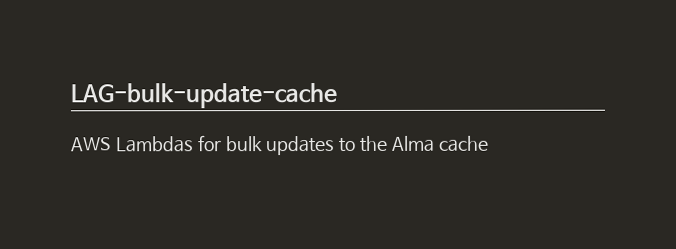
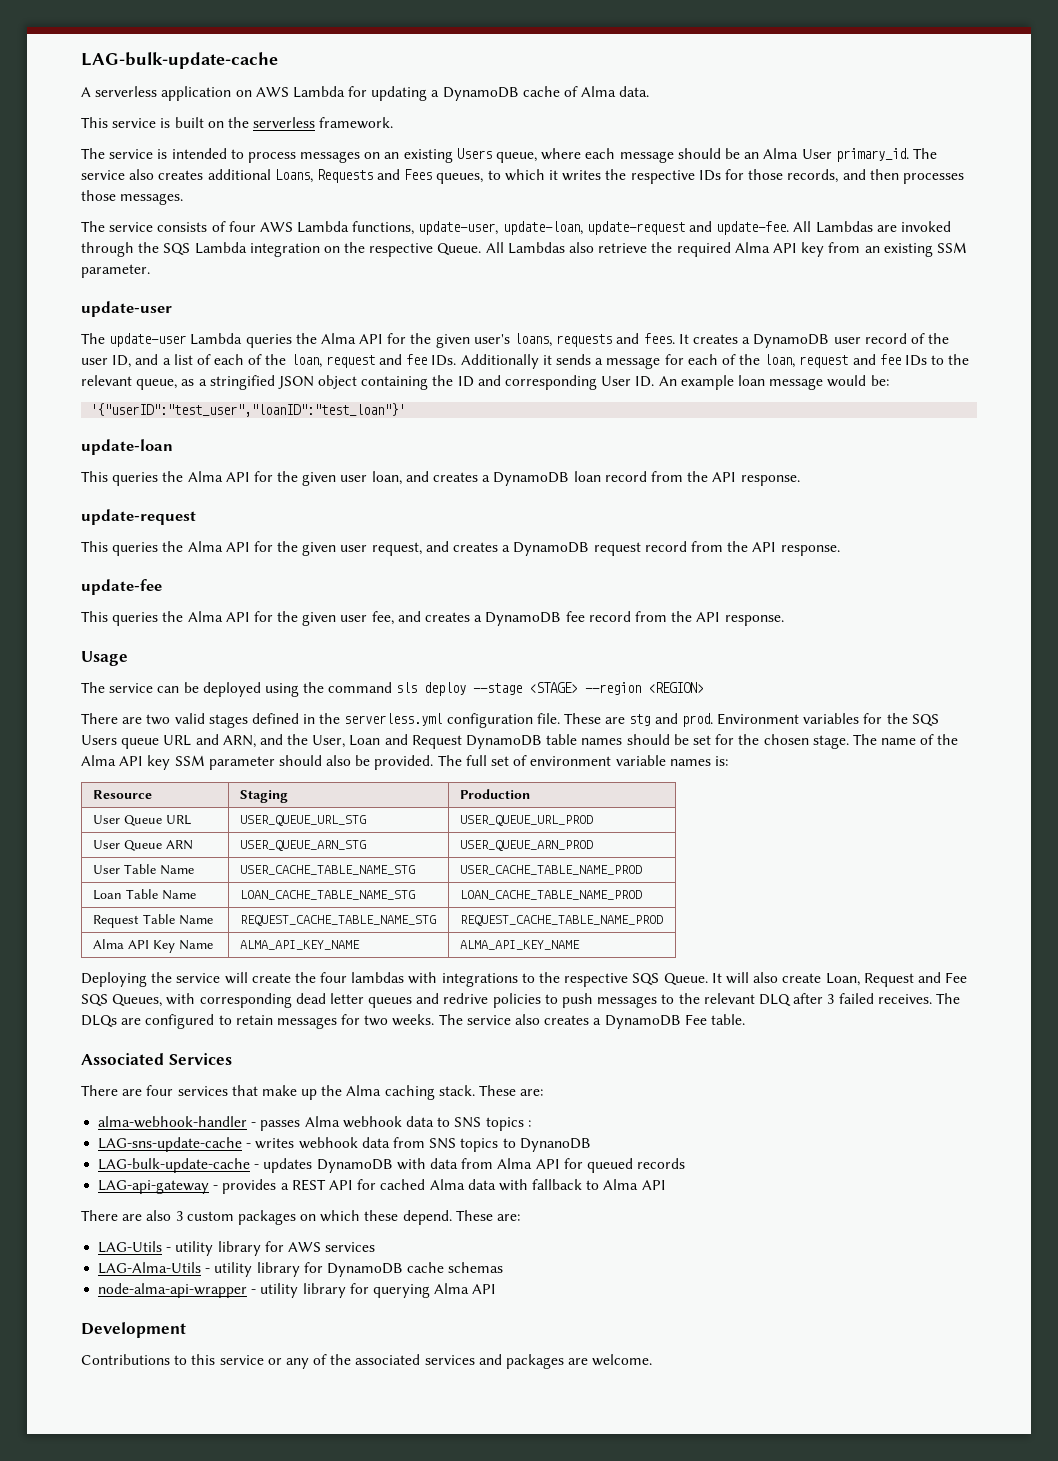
- AWS Lambdas for bulk updates to the Alma cache
+ A serverless application on AWS Lambda for updating a DynamoDB cache of Alma data.
+ This service is built on the serverless framework.
+ The service is intended to process messages on an existing Users queue, where each message should be an Alma User primary_id. The service also creates additional Loans, Requests and Fees queues, to which it writes the respective IDs for those records, and then processes those messages.
+ The service consists of four AWS Lambda functions, update-user, update-loan, update-request and update-fee. All Lambdas are invoked through the SQS Lambda integration on the respective Queue. All Lambdas also retrieve the required Alma API key from an existing SSM parameter.
+ update-user
+ The update-user Lambda queries the Alma API for the given user's loans, requests and fees. It creates a DynamoDB user record of the user ID, and a list of each of the loan, request and fee IDs. Additionally it sends a message for each of the loan, request and fee IDs to the relevant queue, as a stringified JSON object containing the ID and corresponding User ID. An example loan message would be:
+ '{"userID":"test_user","loanID":"test_loan"}'
+ update-loan
+ This queries the Alma API for the given user loan, and creates a DynamoDB loan record from the API response.
+ update-request
+ This queries the Alma API for the given user request, and creates a DynamoDB request record from the API response.
+ update-fee
+ This queries the Alma API for the given user fee, and creates a DynamoDB fee record from the API response.
+ Usage
+ The service can be deployed using the command sls deploy --stage <STAGE> --region <REGION>
+ There are two valid stages defined in the serverless.yml configuration file. These are stg and prod. Environment variables for the SQS Users queue URL and ARN, and the User, Loan and Request DynamoDB table names should be set for the chosen stage. The name of the Alma API key SSM parameter should also be provided. The full set of environment variable names is:
+ Resource | Staging | Production
+ User Queue URL | USER_QUEUE_URL_STG | USER_QUEUE_URL_PROD
+ User Queue ARN | USER_QUEUE_ARN_STG | USER_QUEUE_ARN_PROD
+ User Table Name | USER_CACHE_TABLE_NAME_STG | USER_CACHE_TABLE_NAME_PROD
+ Loan Table Name | LOAN_CACHE_TABLE_NAME_STG | LOAN_CACHE_TABLE_NAME_PROD
+ Request Table Name | REQUEST_CACHE_TABLE_NAME_STG | REQUEST_CACHE_TABLE_NAME_PROD
+ Alma API Key Name | ALMA_API_KEY_NAME | ALMA_API_KEY_NAME
+ Deploying the service will create the four lambdas with integrations to the respective SQS Queue. It will also create Loan, Request and Fee SQS Queues, with corresponding dead letter queues and redrive policies to push messages to the relevant DLQ after 3 failed receives. The DLQs are configured to retain messages for two weeks. The service also creates a DynamoDB Fee table.
+ Associated Services
+ There are four services that make up the Alma caching stack. These are:
+ alma-webhook-handler - passes Alma webhook data to SNS topics :
+ LAG-sns-update-cache - writes webhook data from SNS topics to DynanoDB
+ LAG-bulk-update-cache - updates DynamoDB with data from Alma API for queued records
+ LAG-api-gateway - provides a REST API for cached Alma data with fallback to Alma API
+ There are also 3 custom packages on which these depend. These are:
+ LAG-Utils - utility library for AWS services
+ LAG-Alma-Utils - utility library for DynamoDB cache schemas
+ node-alma-api-wrapper - utility library for querying Alma API
+ Development
+ Contributions to this service or any of the associated services and packages are welcome.

